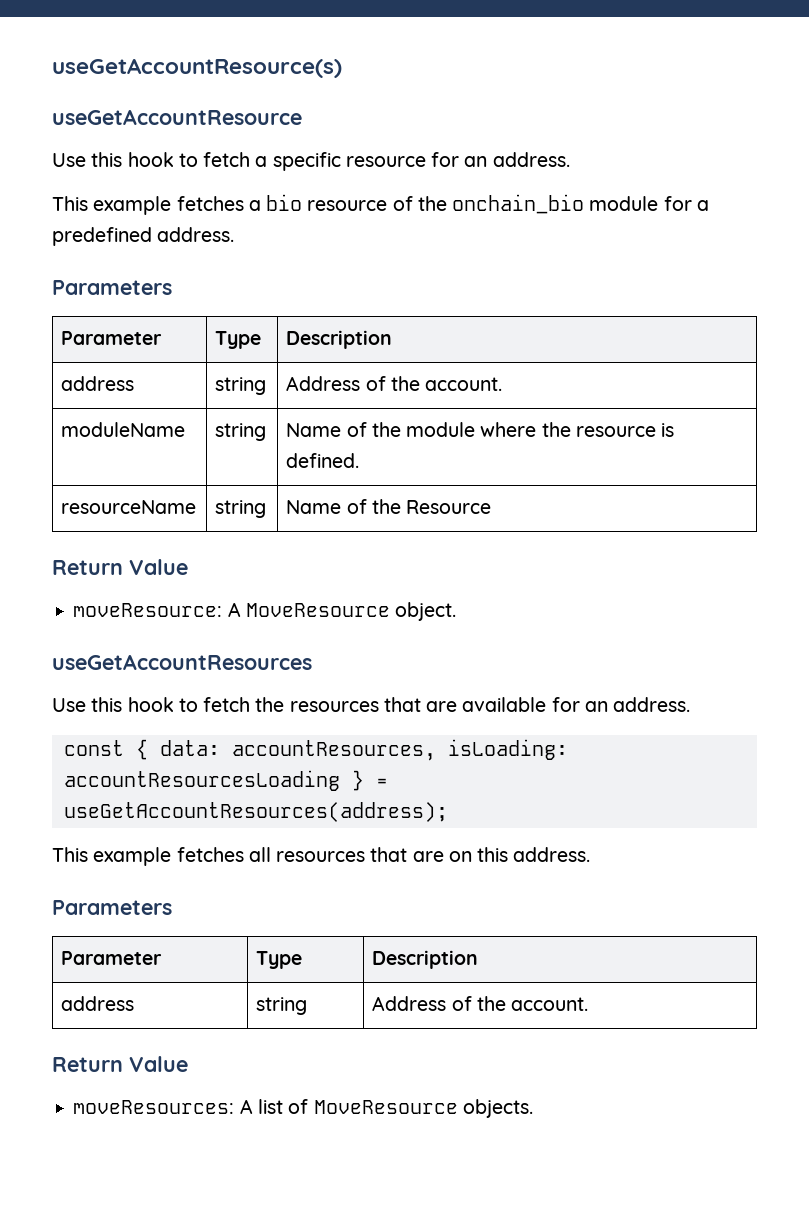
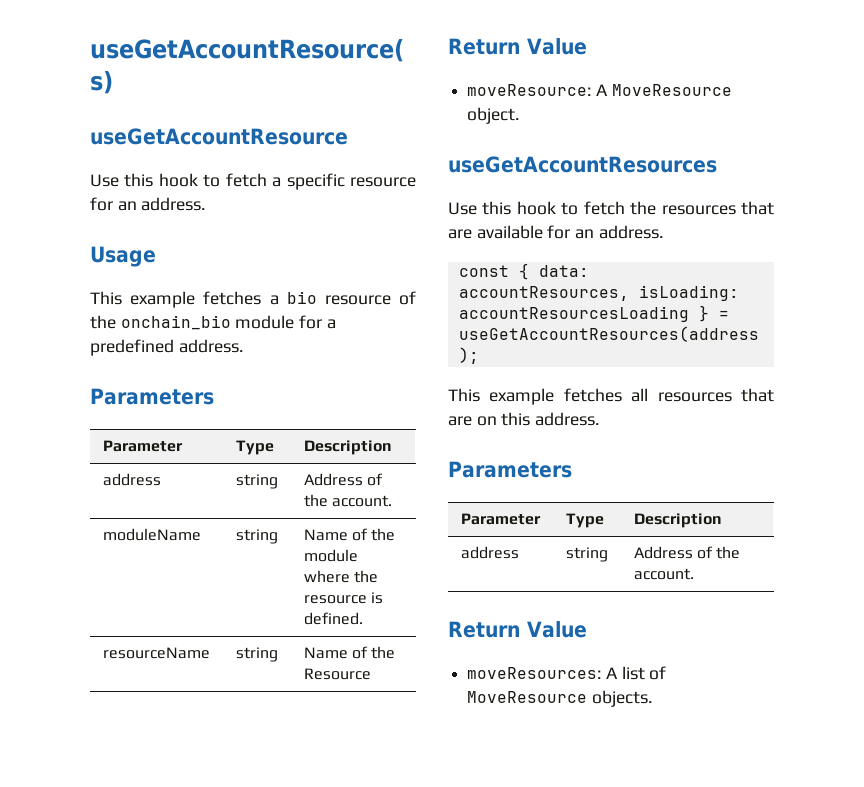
+ Usage

